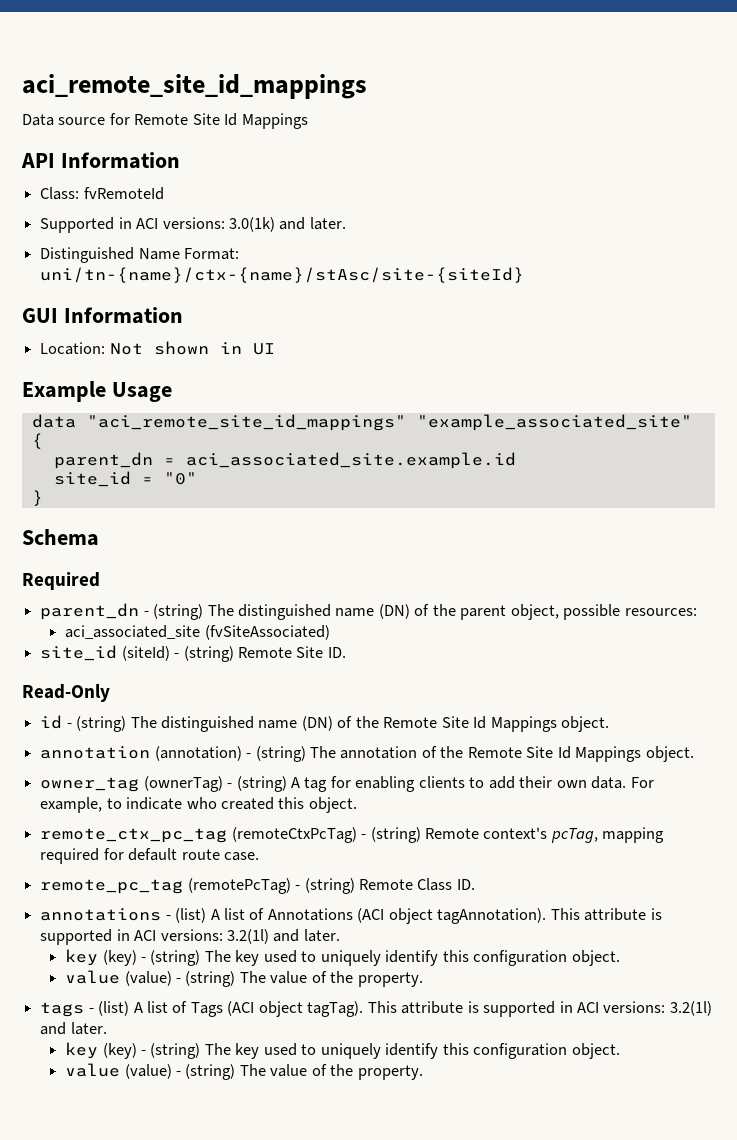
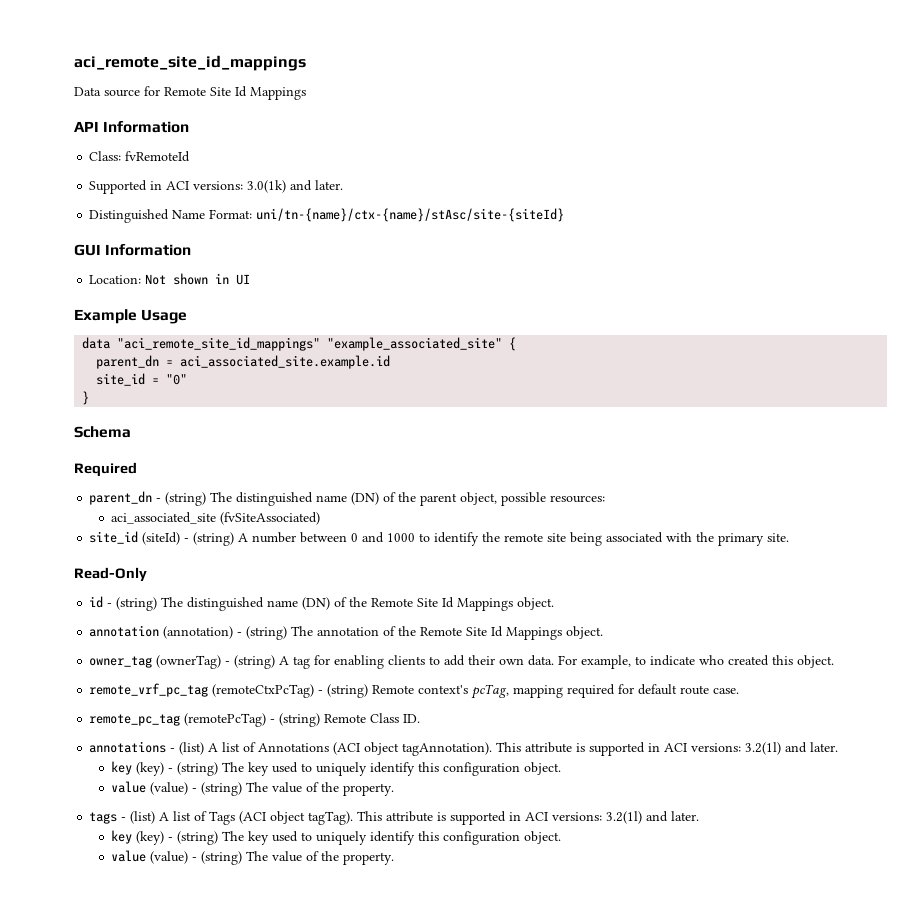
- site_id (siteId) - (string) Remote Site ID.
+ site_id (siteId) - (string) A number between 0 and 1000 to identify the remote site being associated with the primary site.
- remote_ctx_pc_tag (remoteCtxPcTag) - (string) Remote context's pcTag, mapping required for default route case.
+ remote_vrf_pc_tag (remoteCtxPcTag) - (string) Remote context's pcTag, mapping required for default route case.

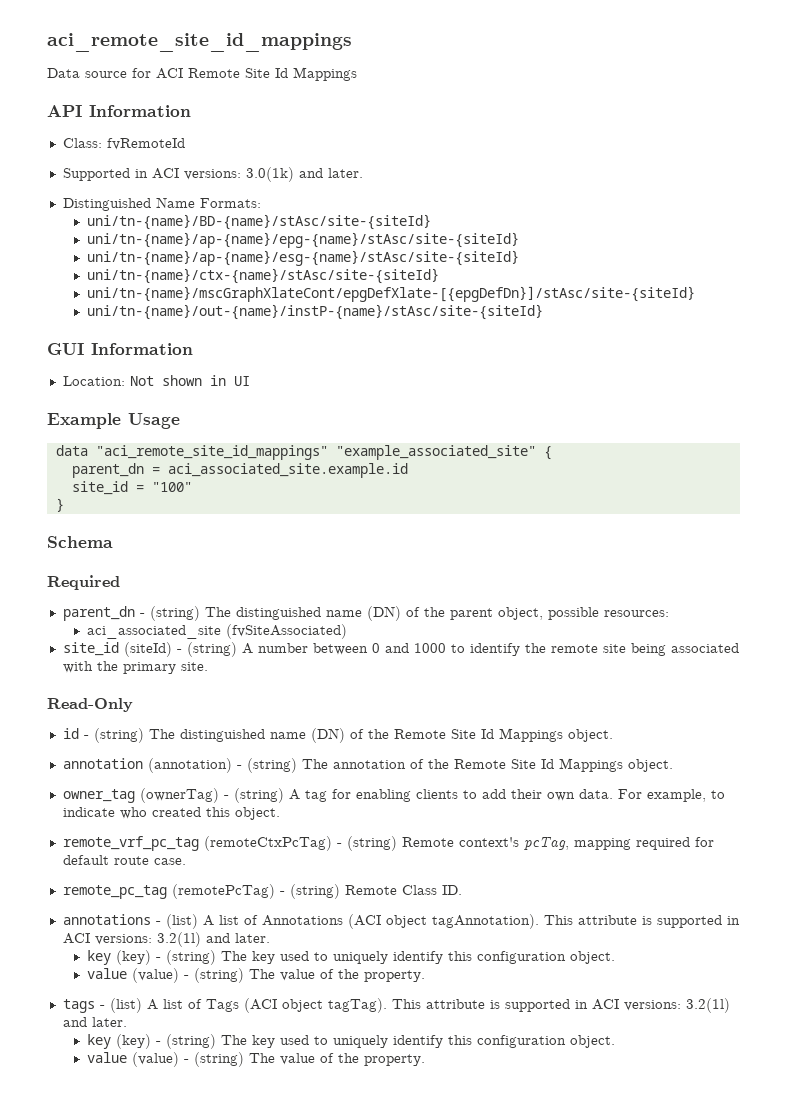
- Data source for Remote Site Id Mappings
+ Data source for ACI Remote Site Id Mappings
- Distinguished Name Format: uni/tn-{name}/ctx-{name}/stAsc/site-{siteId}
+ Distinguished Name Formats:
+ uni/tn-{name}/BD-{name}/stAsc/site-{siteId}
+ uni/tn-{name}/ap-{name}/epg-{name}/stAsc/site-{siteId}
+ uni/tn-{name}/ap-{name}/esg-{name}/stAsc/site-{siteId}
+ uni/tn-{name}/ctx-{name}/stAsc/site-{siteId}
+ uni/tn-{name}/mscGraphXlateCont/epgDefXlate-[{epgDefDn}]/stAsc/site-{siteId}
+ uni/tn-{name}/out-{name}/instP-{name}/stAsc/site-{siteId}
- site_id = "0"
+ site_id = "100"

